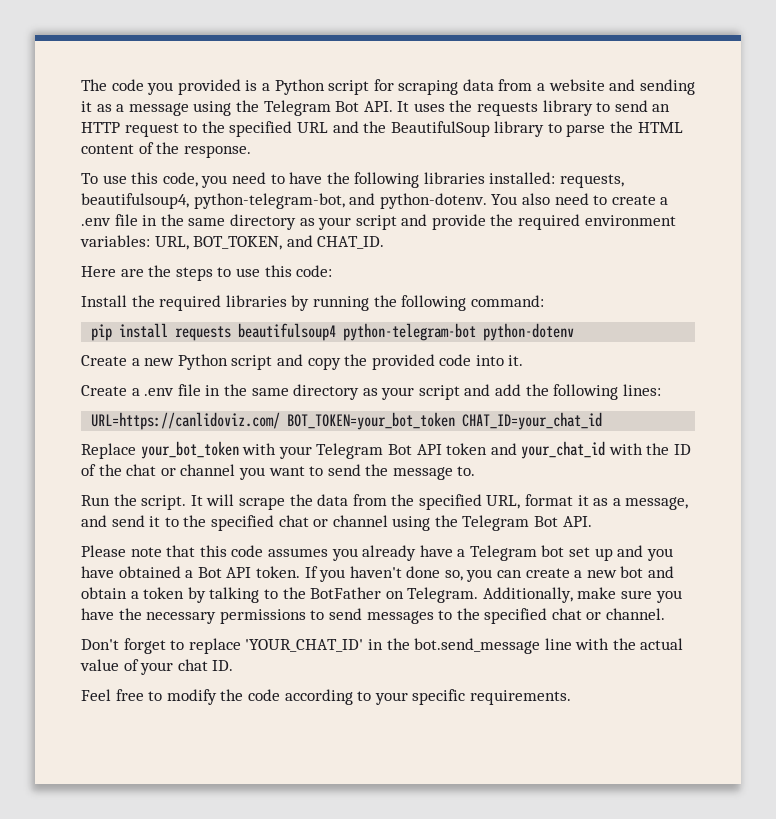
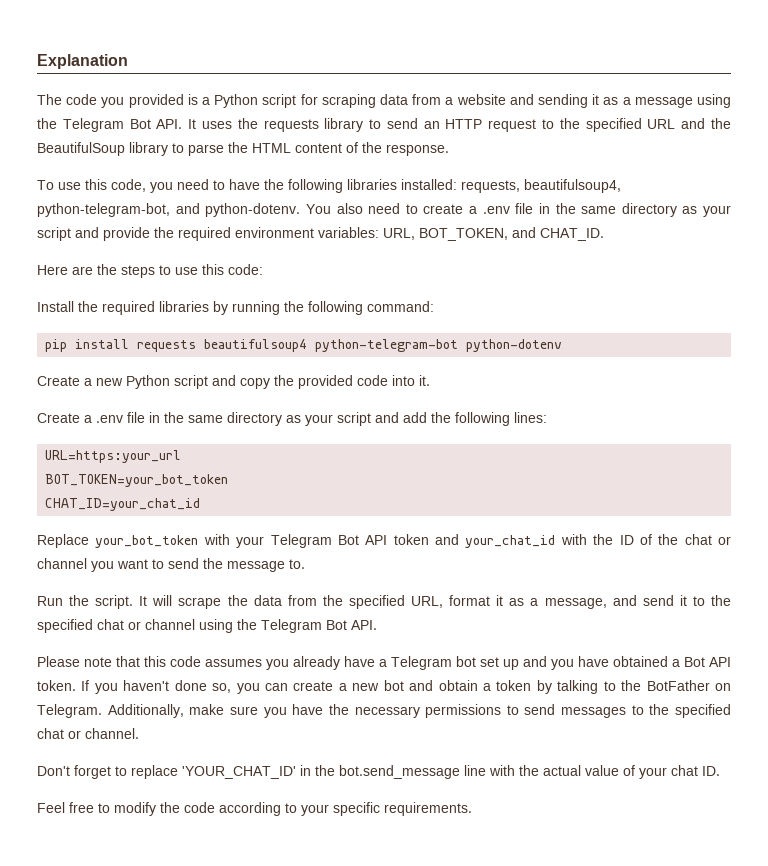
+ Explanation
- URL=https://canlidoviz.com/ BOT_TOKEN=your_bot_token CHAT_ID=your_chat_id
+ URL=https:your_url
+ BOT_TOKEN=your_bot_token
+ CHAT_ID=your_chat_id

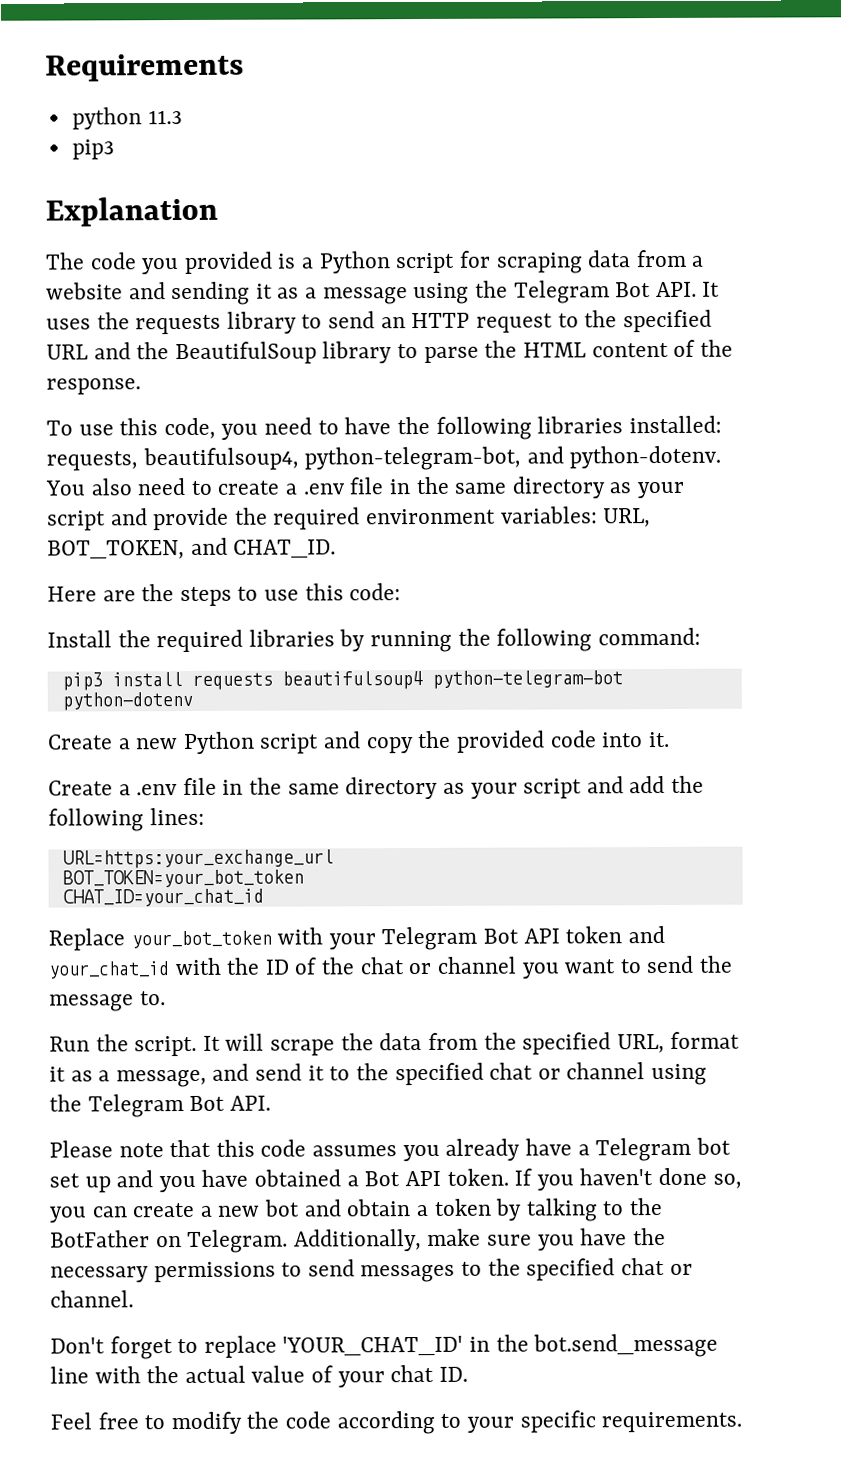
+ Requirements
+ python 11.3
+ pip3
- pip install requests beautifulsoup4 python-telegram-bot python-dotenv
+ pip3 install requests beautifulsoup4 python-telegram-bot python-dotenv
- URL=https:your_url
+ URL=https:your_exchange_url

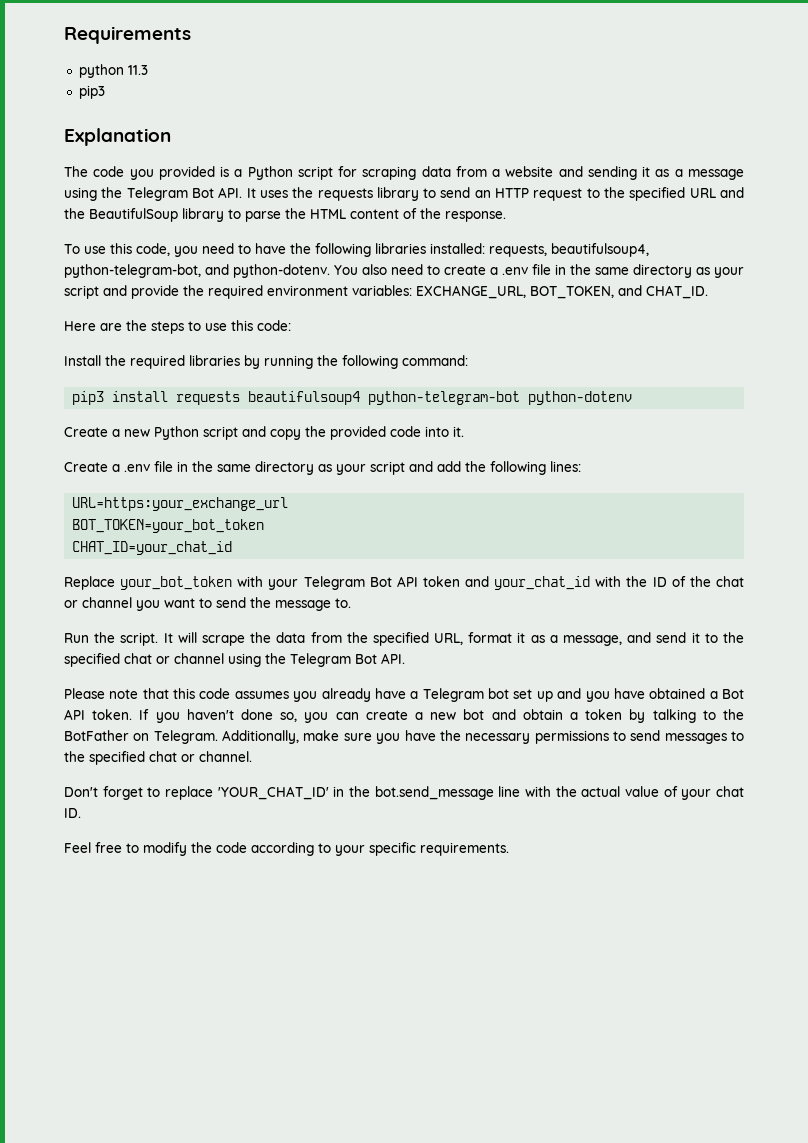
- You also need to create a .env file in the same directory as your script and provide the required environment variables: URL, BOT_TOKEN, and CHAT_ID.
+ You also need to create a .env file in the same directory as your script and provide the required environment variables: EXCHANGE_URL, BOT_TOKEN, and CHAT_ID.

